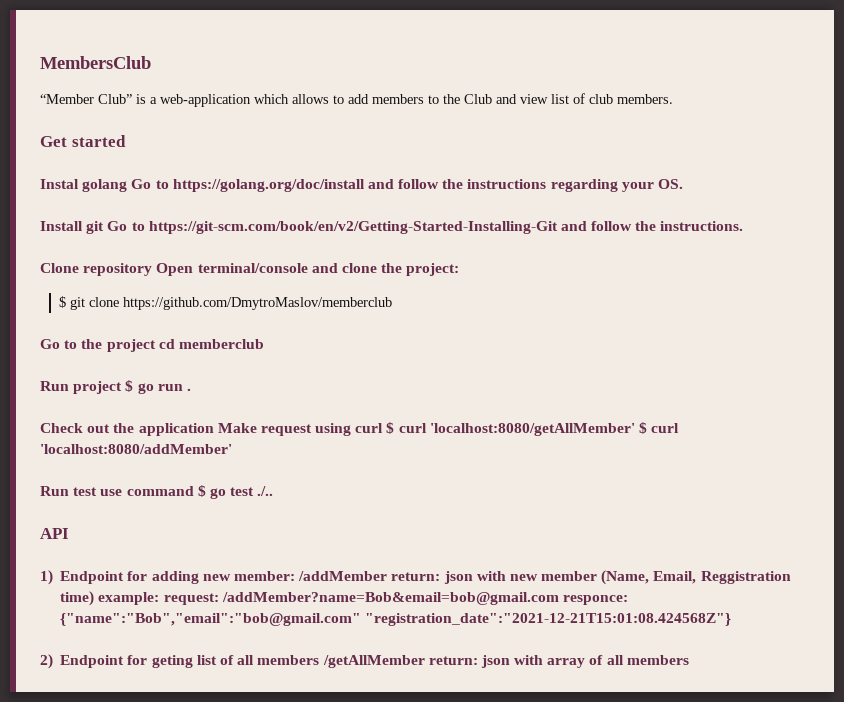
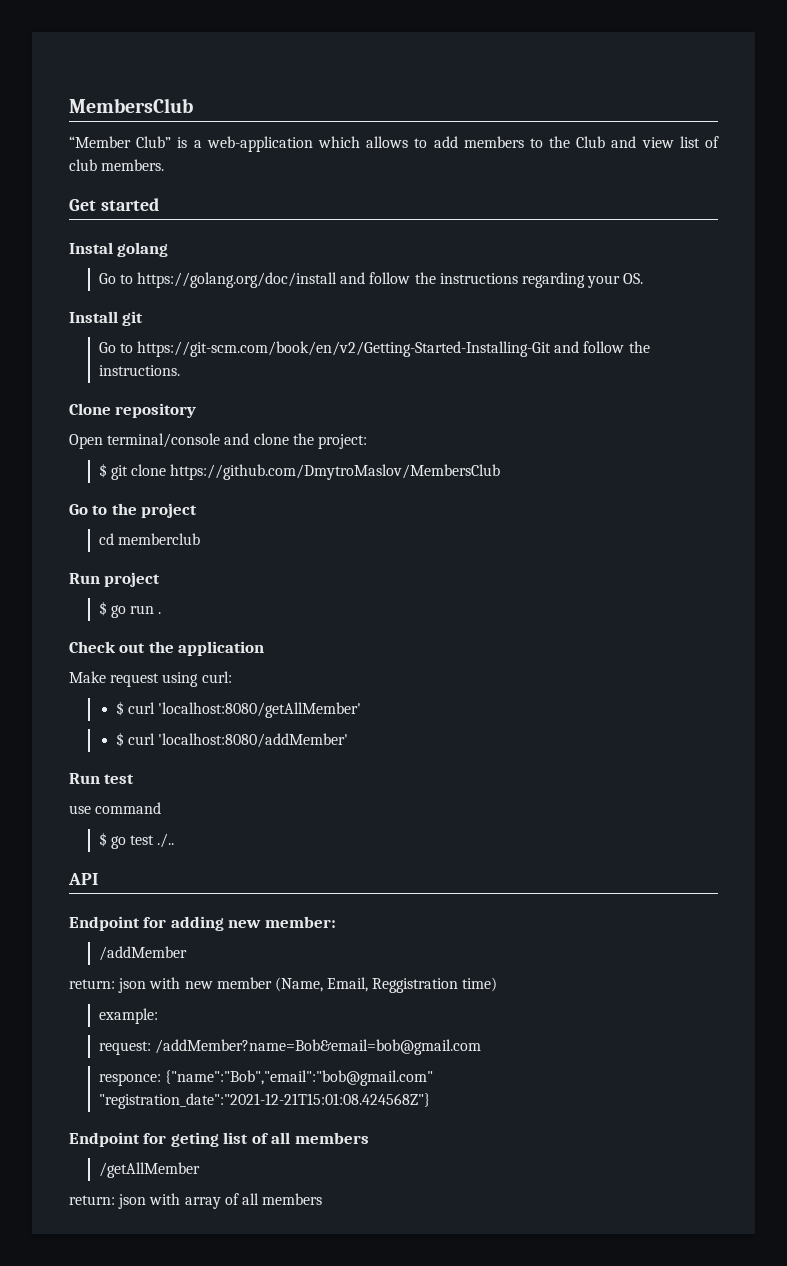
- Instal golang Go to https://golang.org/doc/install and follow the instructions regarding your OS.
+ Instal golang
+ Go to https://golang.org/doc/install and follow the instructions regarding your OS.
- Install git Go to https://git-scm.com/book/en/v2/Getting-Started-Installing-Git and follow the instructions.
+ Install git
+ Go to https://git-scm.com/book/en/v2/Getting-Started-Installing-Git and follow the instructions.
- Clone repository Open terminal/console and clone the project:
+ Clone repository
+ Open terminal/console and clone the project:
- $ git clone https://github.com/DmytroMaslov/memberclub
+ $ git clone https://github.com/DmytroMaslov/MembersClub
- Go to the project cd memberclub
+ Go to the project
+ cd memberclub
- Run project $ go run .
+ Run project
+ $ go run .
- Check out the application Make request using curl $ curl 'localhost:8080/getAllMember' $ curl 'localhost:8080/addMember'
+ Check out the application
+ Make request using curl:
+ $ curl 'localhost:8080/getAllMember'
+ $ curl 'localhost:8080/addMember'
- Run test use command $ go test ./..
+ Run test
+ use command
+ $ go test ./..
- 1) Endpoint for adding new member: /addMember return: json with new member (Name, Email, Reggistration time) example: request: /addMember?name=Bob&email=bob@gmail.com responce: {"name":"Bob","email":"bob@gmail.com" "registration_date":"2021-12-21T15:01:08.424568Z"}
+ Endpoint for adding new member:
+ /addMember
+ return: json with new member (Name, Email, Reggistration time)
+ example:
+ request: /addMember?name=Bob&email=bob@gmail.com
+ responce: {"name":"Bob","email":"bob@gmail.com" "registration_date":"2021-12-21T15:01:08.424568Z"}
- 2) Endpoint for geting list of all members /getAllMember return: json with array of all members
+ Endpoint for geting list of all members
+ /getAllMember
+ return: json with array of all members

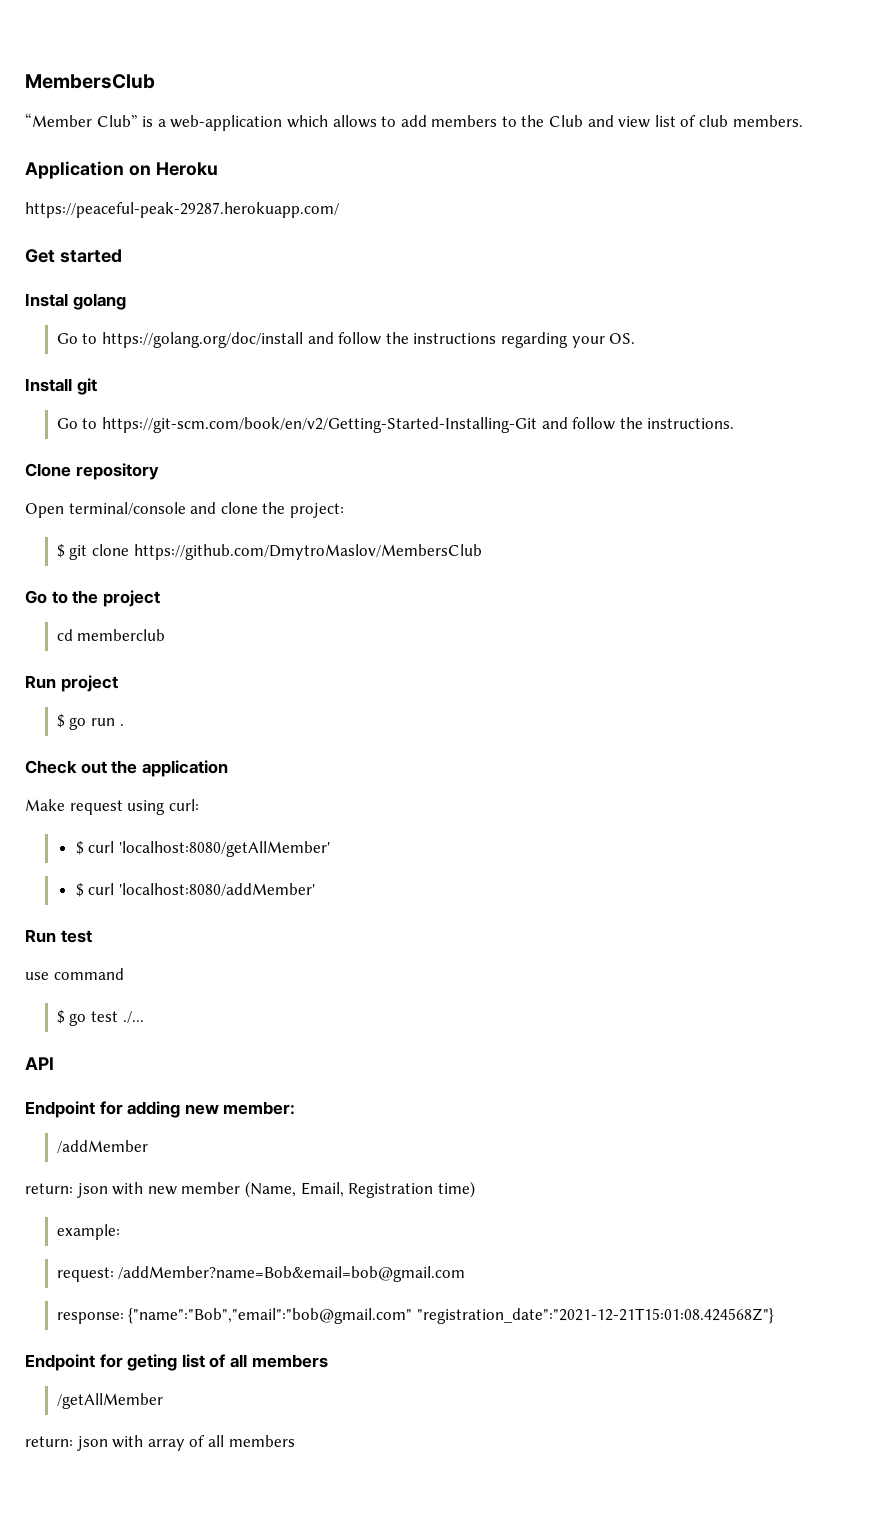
+ Application on Heroku
+ https://peaceful-peak-29287.herokuapp.com/
- $ go test ./..
+ $ go test ./...
- return: json with new member (Name, Email, Reggistration time)
+ return: json with new member (Name, Email, Registration time)
- responce: {"name":"Bob","email":"bob@gmail.com" "registration_date":"2021-12-21T15:01:08.424568Z"}
+ response: {"name":"Bob","email":"bob@gmail.com" "registration_date":"2021-12-21T15:01:08.424568Z"}

